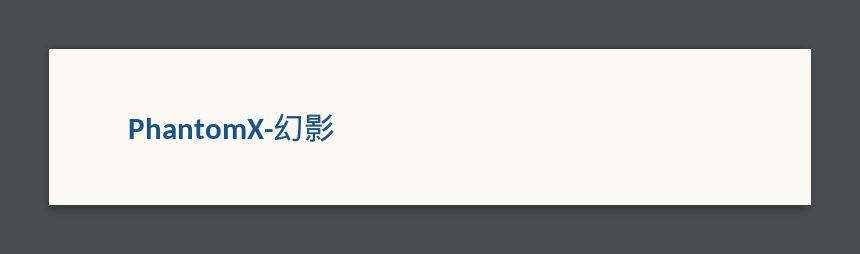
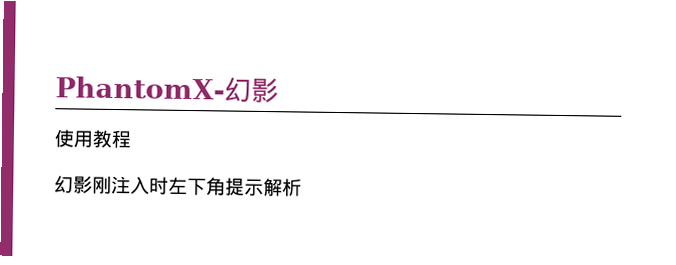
+ 使用教程
+ 幻影刚注入时左下角提示解析

